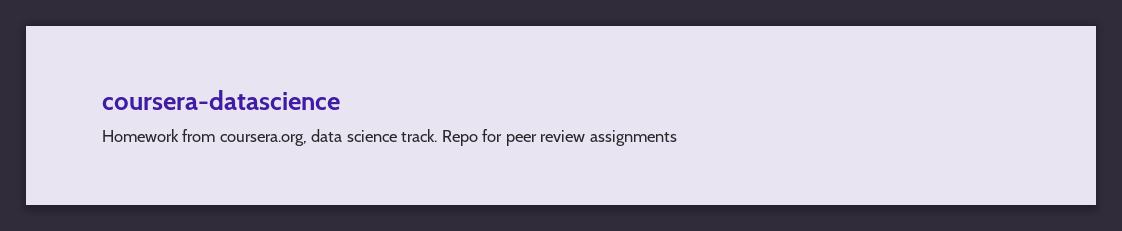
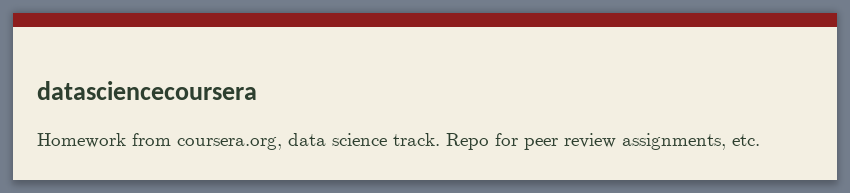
- coursera-datascience
+ datasciencecoursera
- Repo for peer review assignments
+ Repo for peer review assignments, etc.

